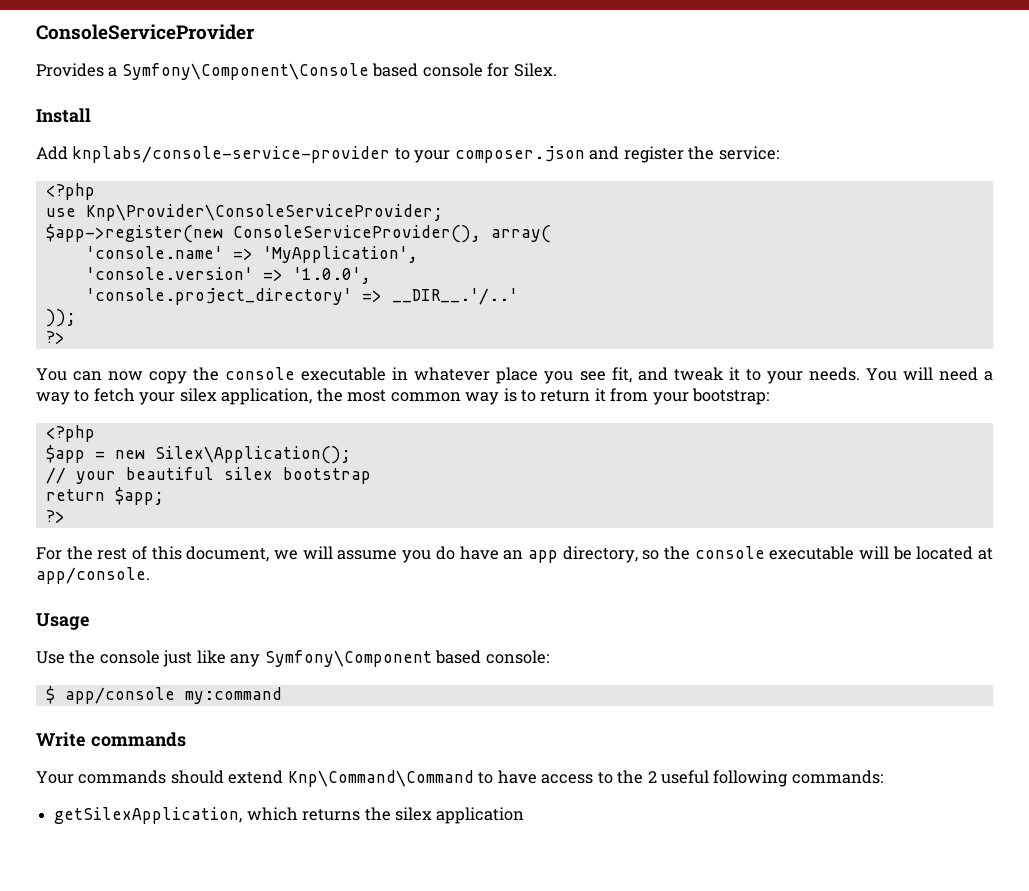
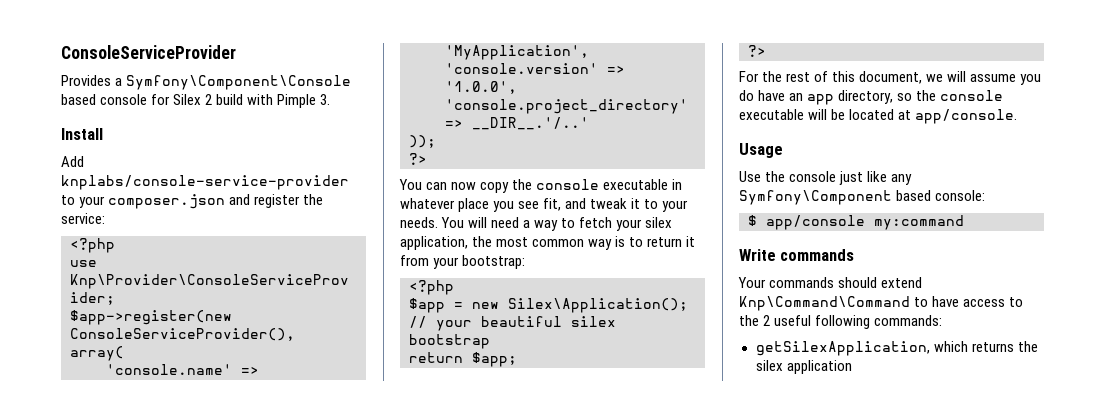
- Provides a Symfony\Component\Console based console for Silex.
+ Provides a Symfony\Component\Console based console for Silex 2 build with Pimple 3.

